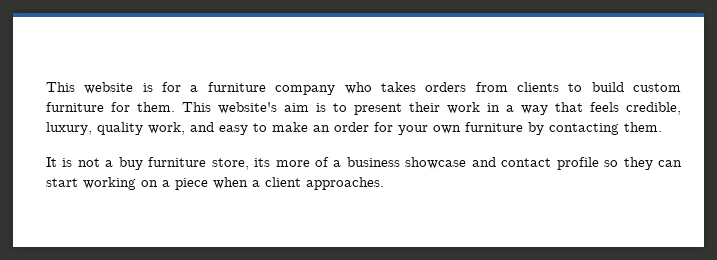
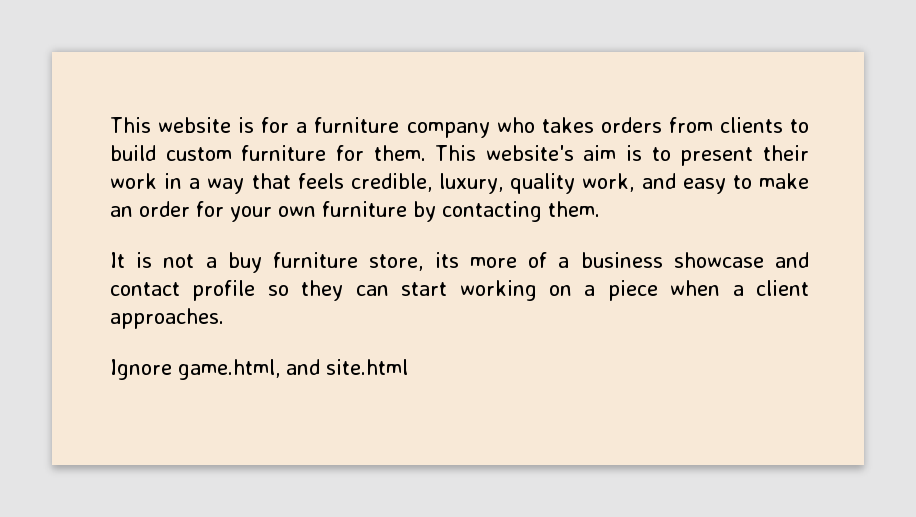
+ Ignore game.html, and site.html

